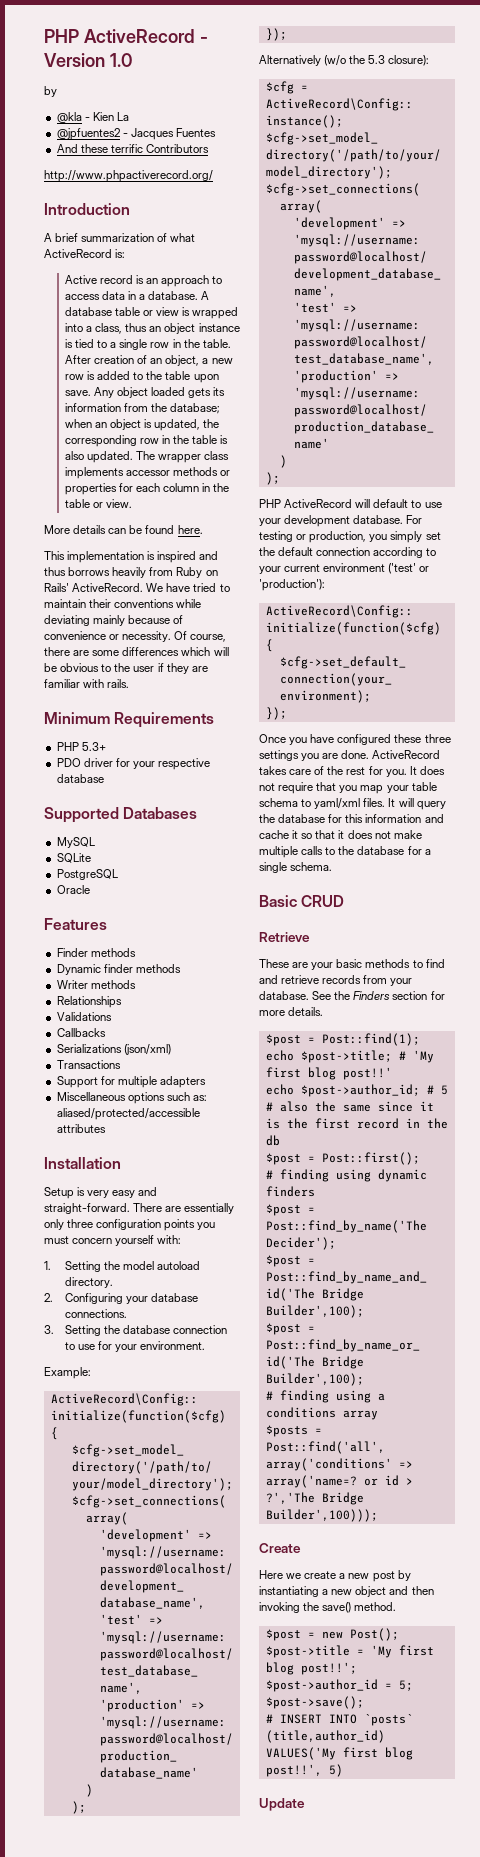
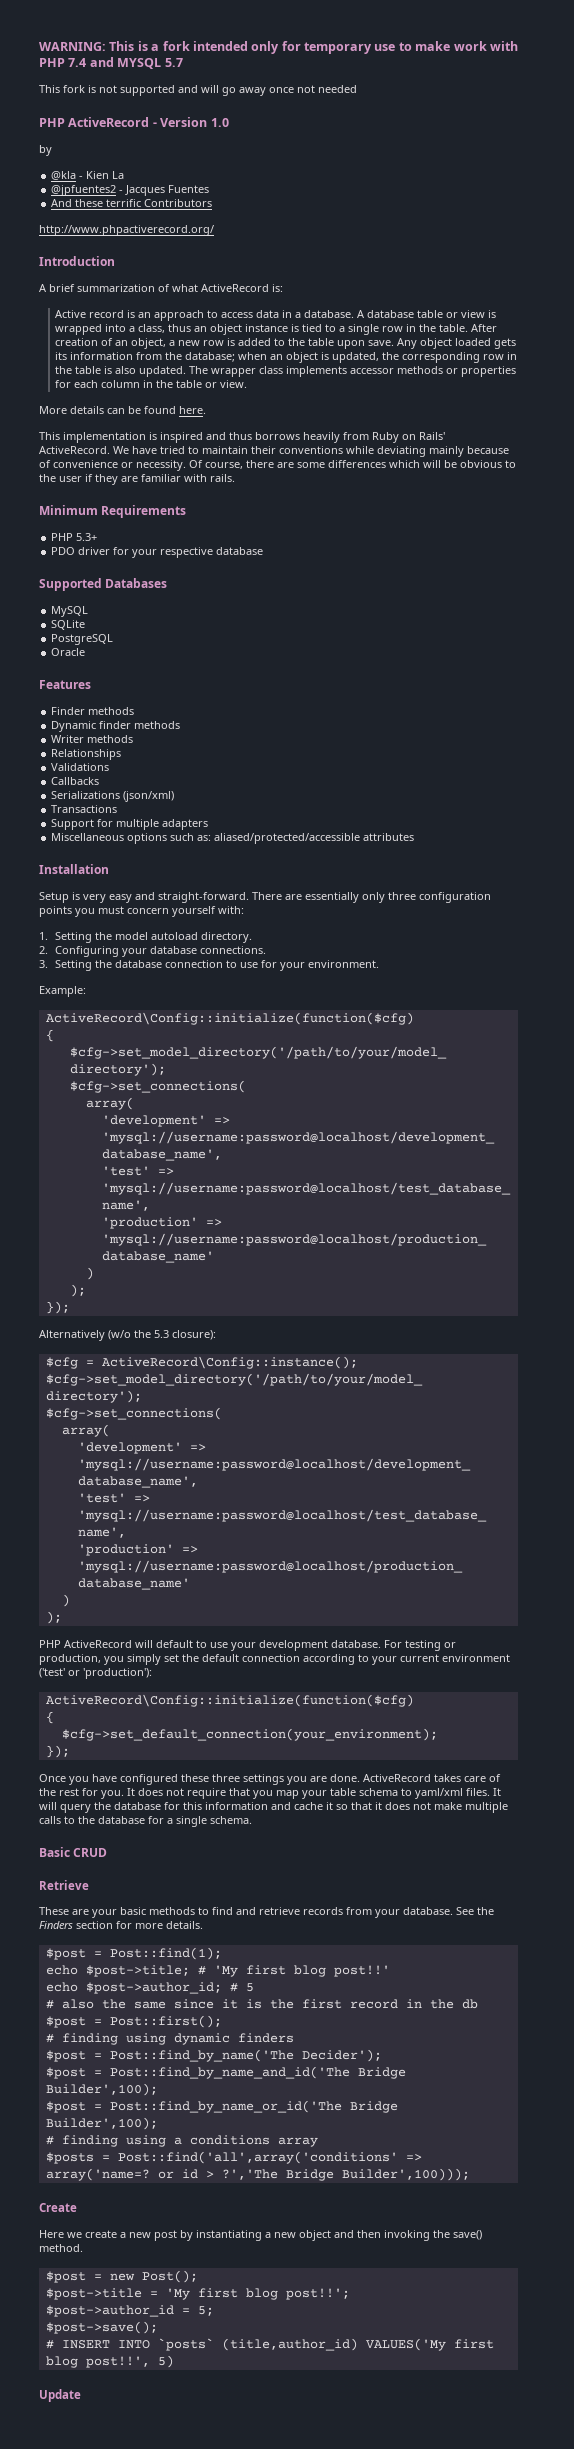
+ WARNING: This is a fork intended only for temporary use to make work with PHP 7.4 and MYSQL 5.7
+ This fork is not supported and will go away once not needed

